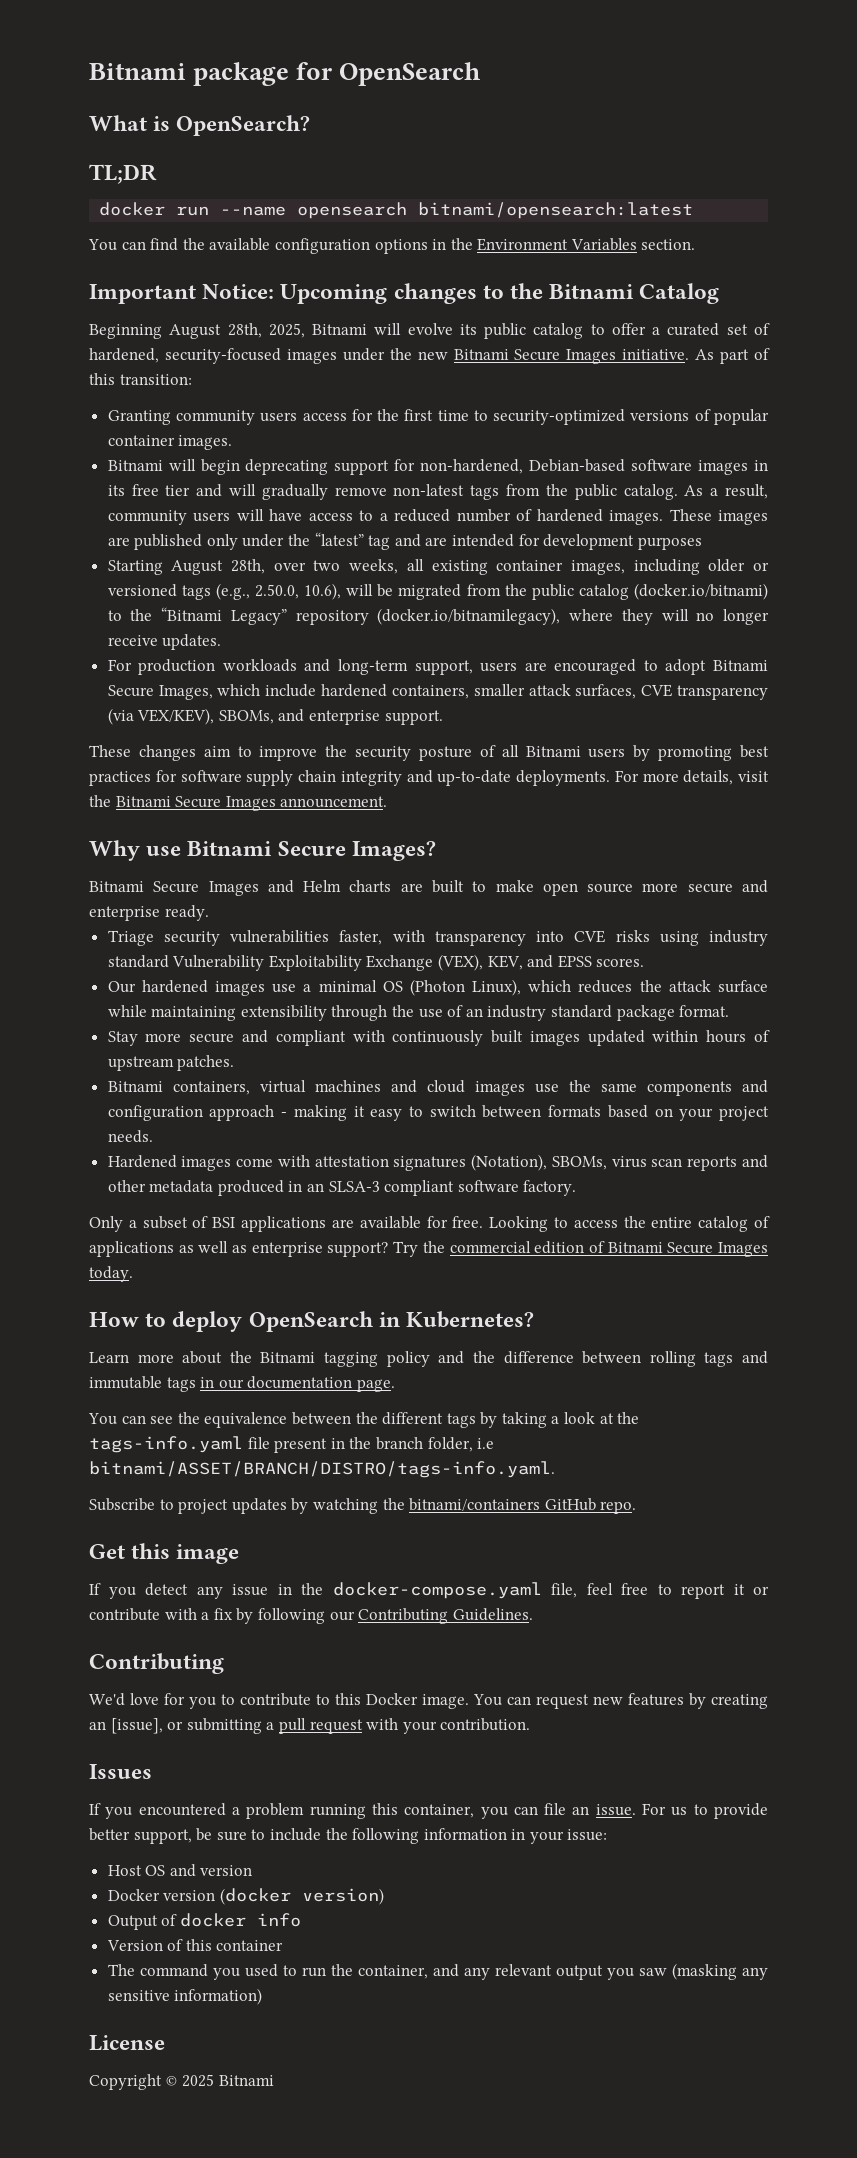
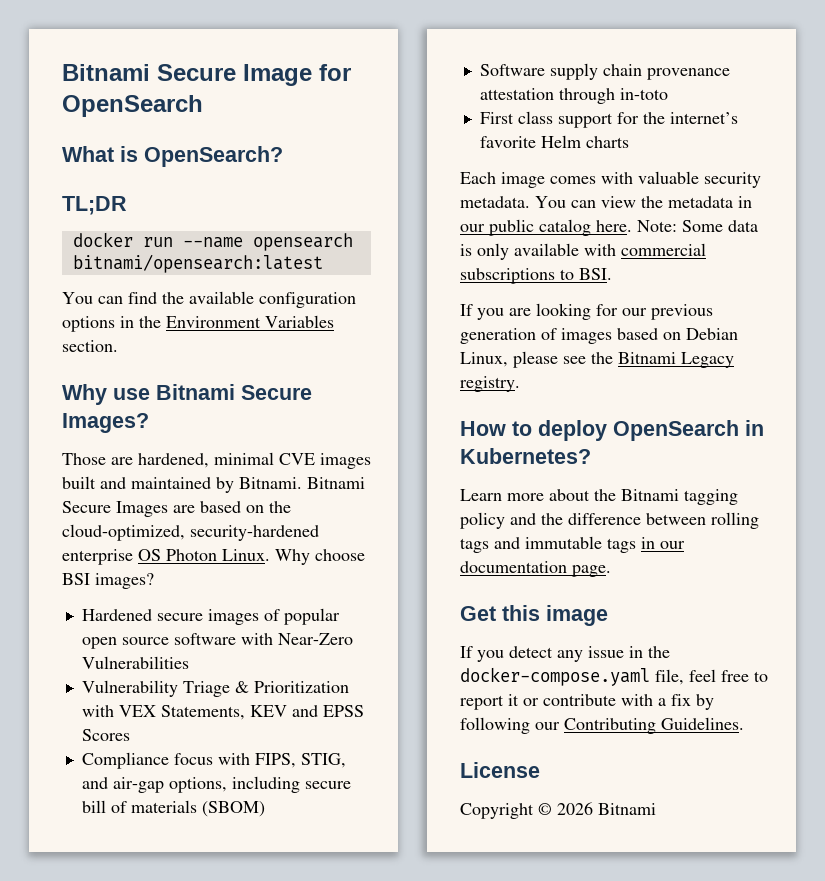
- Bitnami package for OpenSearch
+ Bitnami Secure Image for OpenSearch
- Important Notice: Upcoming changes to the Bitnami Catalog
- Beginning August 28th, 2025, Bitnami will evolve its public catalog to offer a curated set of hardened, security-focused images under the new Bitnami Secure Images initiative. As part of this transition:
- Granting community users access for the first time to security-optimized versions of popular container images.
- Bitnami will begin deprecating support for non-hardened, Debian-based software images in its free tier and will gradually remove non-latest tags from the public catalog. As a result, community users will have access to a reduced number of hardened images. These images are published only under the “latest” tag and are intended for development purposes
- Starting August 28th, over two weeks, all existing container images, including older or versioned tags (e.g., 2.50.0, 10.6), will be migrated from the public catalog (docker.io/bitnami) to the “Bitnami Legacy” repository (docker.io/bitnamilegacy), where they will no longer receive updates.
- For production workloads and long-term support, users are encouraged to adopt Bitnami Secure Images, which include hardened containers, smaller attack surfaces, CVE transparency (via VEX/KEV), SBOMs, and enterprise support.
- These changes aim to improve the security posture of all Bitnami users by promoting best practices for software supply chain integrity and up-to-date deployments. For more details, visit the Bitnami Secure Images announcement.
- Bitnami Secure Images and Helm charts are built to make open source more secure and enterprise ready.
- Triage security vulnerabilities faster, with transparency into CVE risks using industry standard Vulnerability Exploitability Exchange (VEX), KEV, and EPSS scores.
- Our hardened images use a minimal OS (Photon Linux), which reduces the attack surface while maintaining extensibility through the use of an industry standard package format.
- Stay more secure and compliant with continuously built images updated within hours of upstream patches.
- Bitnami containers, virtual machines and cloud images use the same components and configuration approach - making it easy to switch between formats based on your project needs.
- Hardened images come with attestation signatures (Notation), SBOMs, virus scan reports and other metadata produced in an SLSA-3 compliant software factory.
- Only a subset of BSI applications are available for free. Looking to access the entire catalog of applications as well as enterprise support? Try the commercial edition of Bitnami Secure Images today.
+ Those are hardened, minimal CVE images built and maintained by Bitnami. Bitnami Secure Images are based on the cloud-optimized, security-hardened enterprise OS Photon Linux. Why choose BSI images?
+ Hardened secure images of popular open source software with Near-Zero Vulnerabilities
+ Vulnerability Triage & Prioritization with VEX Statements, KEV and EPSS Scores
+ Compliance focus with FIPS, STIG, and air-gap options, including secure bill of materials (SBOM)
+ Software supply chain provenance attestation through in-toto
+ First class support for the internet’s favorite Helm charts
+ Each image comes with valuable security metadata. You can view the metadata in our public catalog here. Note: Some data is only available with commercial subscriptions to BSI.
+ If you are looking for our previous generation of images based on Debian Linux, please see the Bitnami Legacy registry.
- You can see the equivalence between the different tags by taking a look at the tags-info.yaml file present in the branch folder, i.e bitnami/ASSET/BRANCH/DISTRO/tags-info.yaml.
- Subscribe to project updates by watching the bitnami/containers GitHub repo.
  If you detect any issue in the docker-compose.yaml file, feel free to report it or contribute with a fix by following our Contributing Guidelines.
- Contributing
- We'd love for you to contribute to this Docker image. You can request new features by creating an [issue], or submitting a pull request with your contribution.
- Issues
- If you encountered a problem running this container, you can file an issue. For us to provide better support, be sure to include the following information in your issue:
- Host OS and version
- Docker version (docker version)
- Output of docker info
- Version of this container
- The command you used to run the container, and any relevant output you saw (masking any sensitive information)
- Copyright © 2025 Bitnami
+ Copyright © 2026 Bitnami

